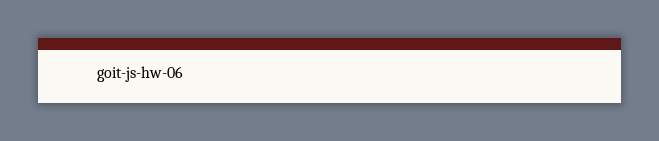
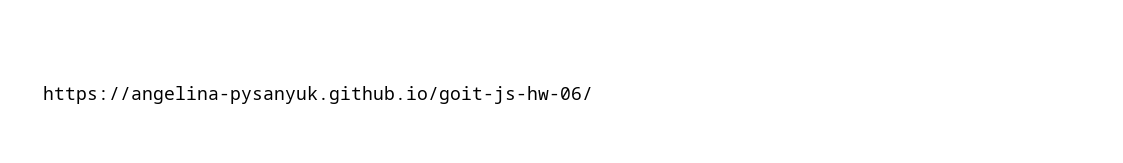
- goit-js-hw-06
+ https://angelina-pysanyuk.github.io/goit-js-hw-06/

